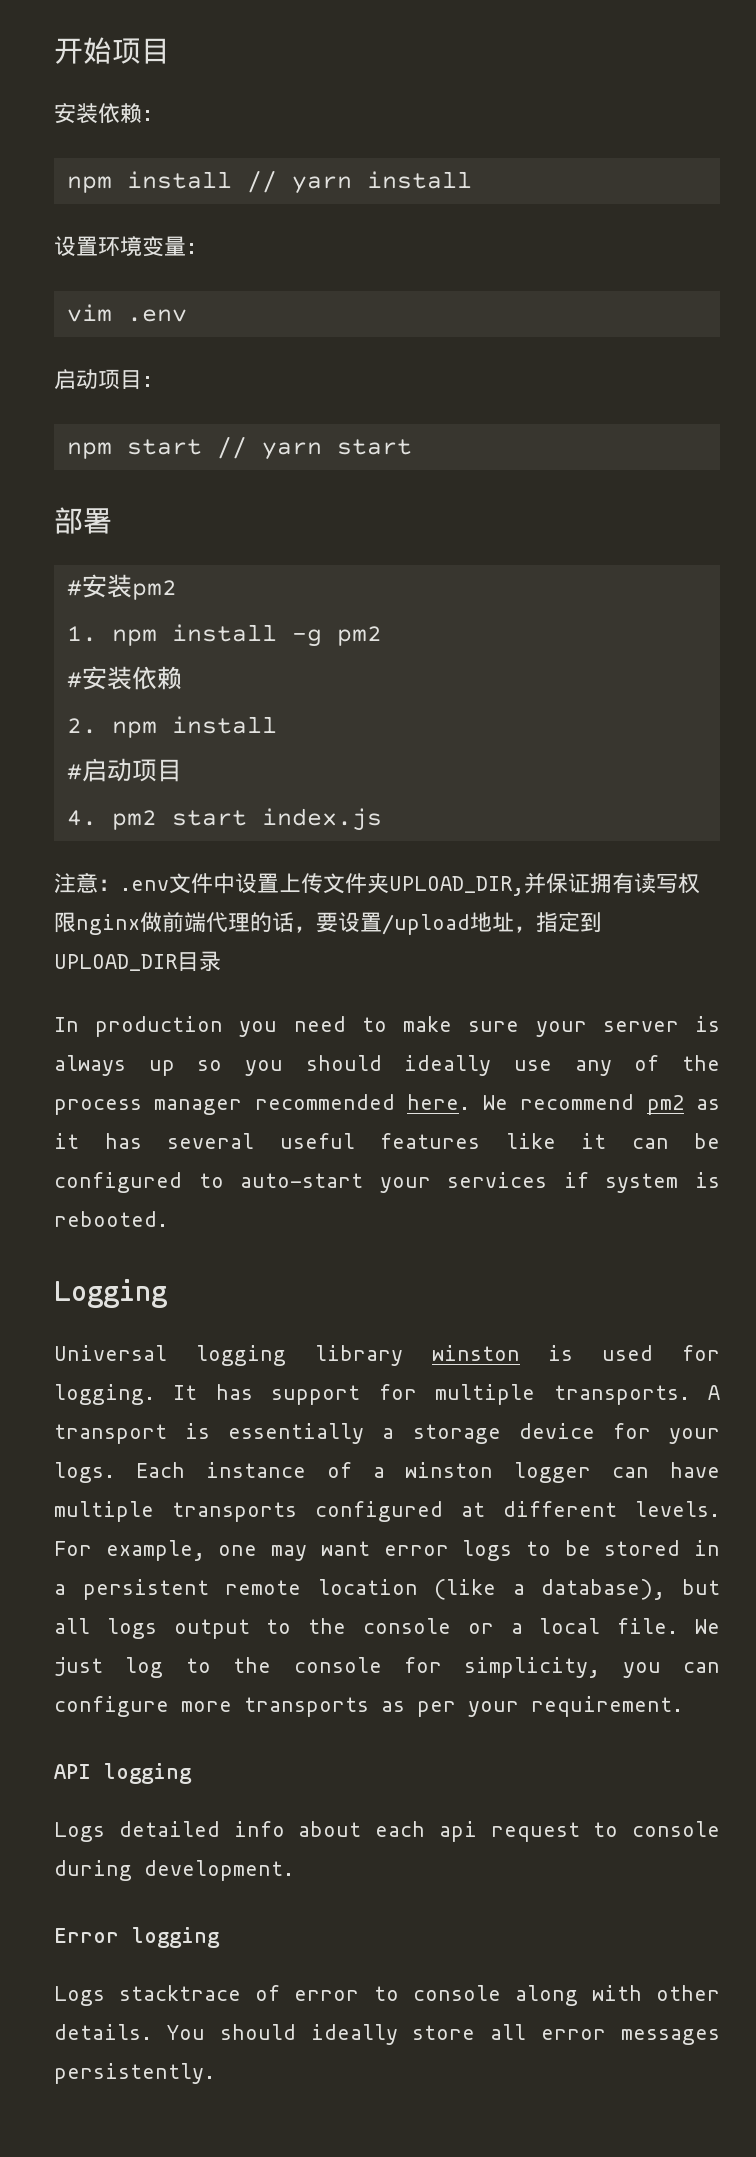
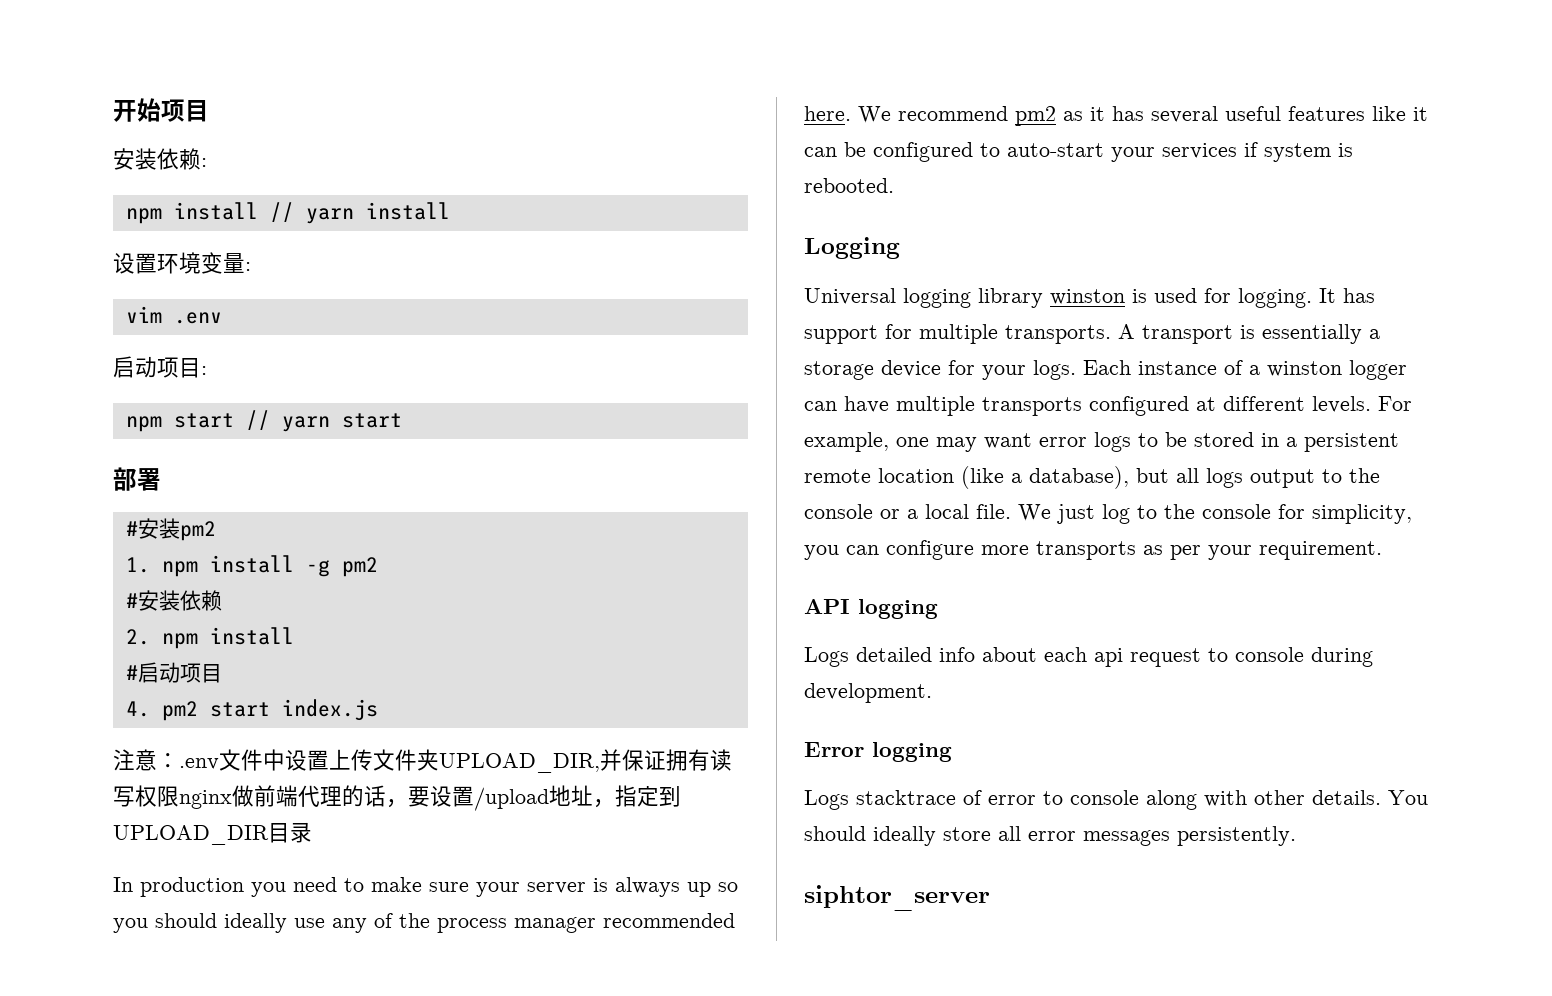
+ siphtor_server

